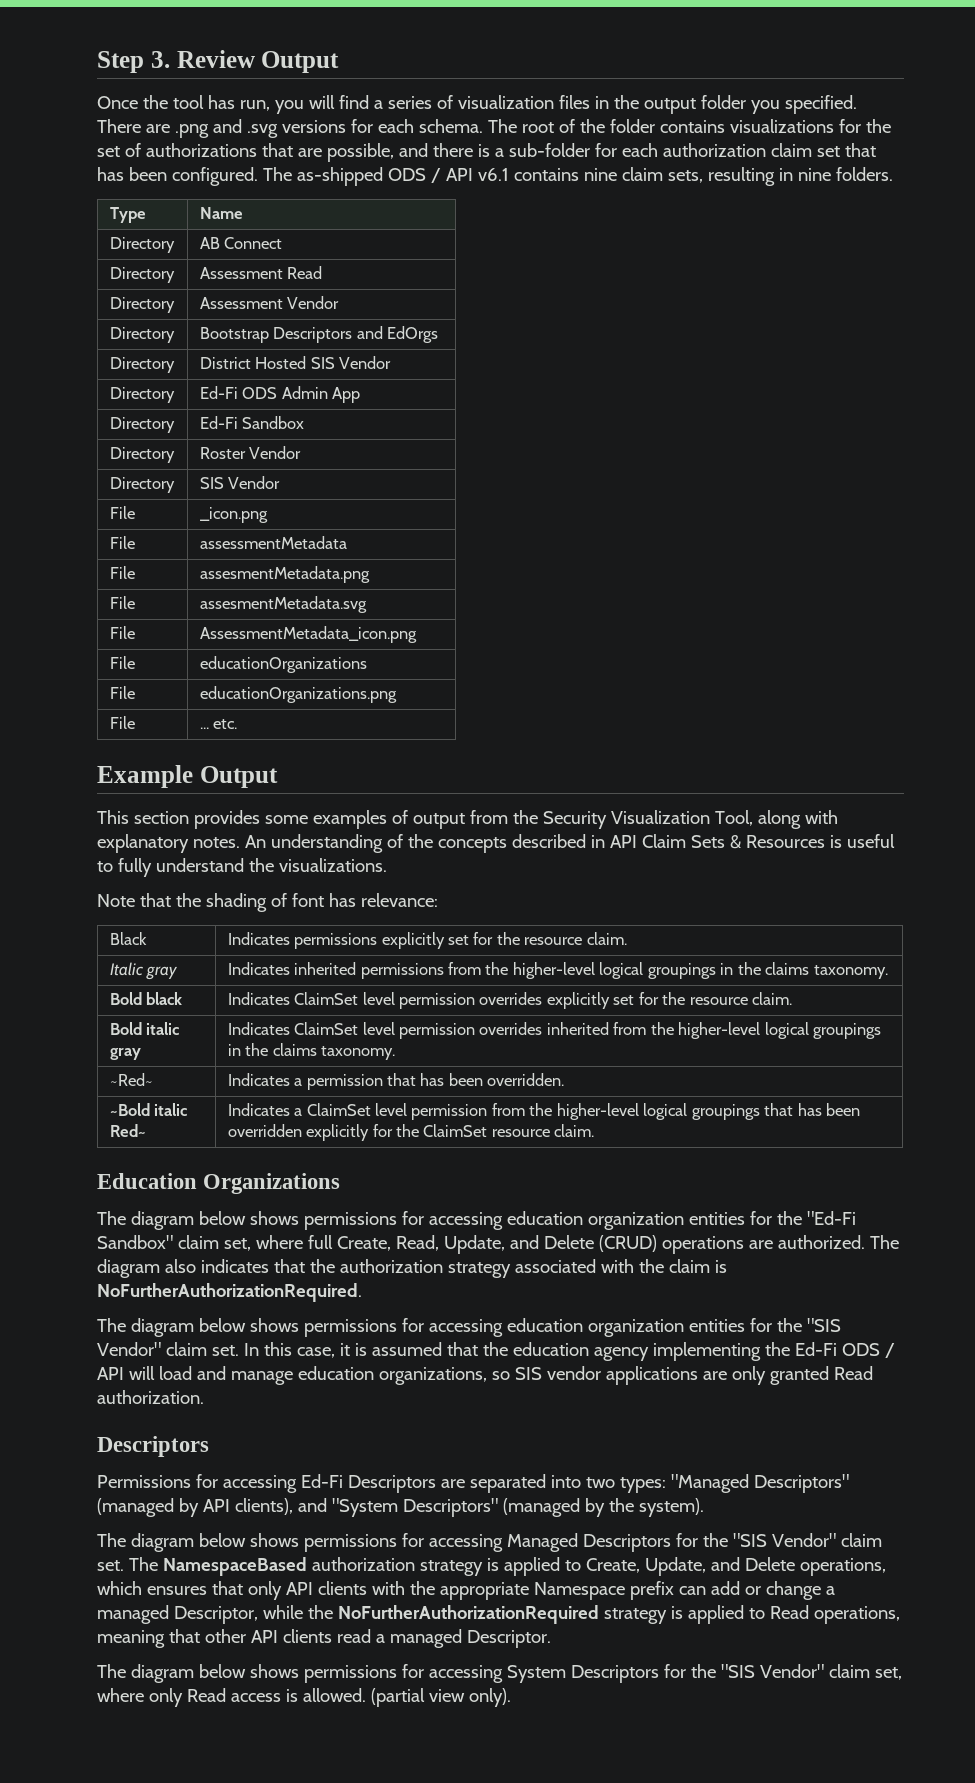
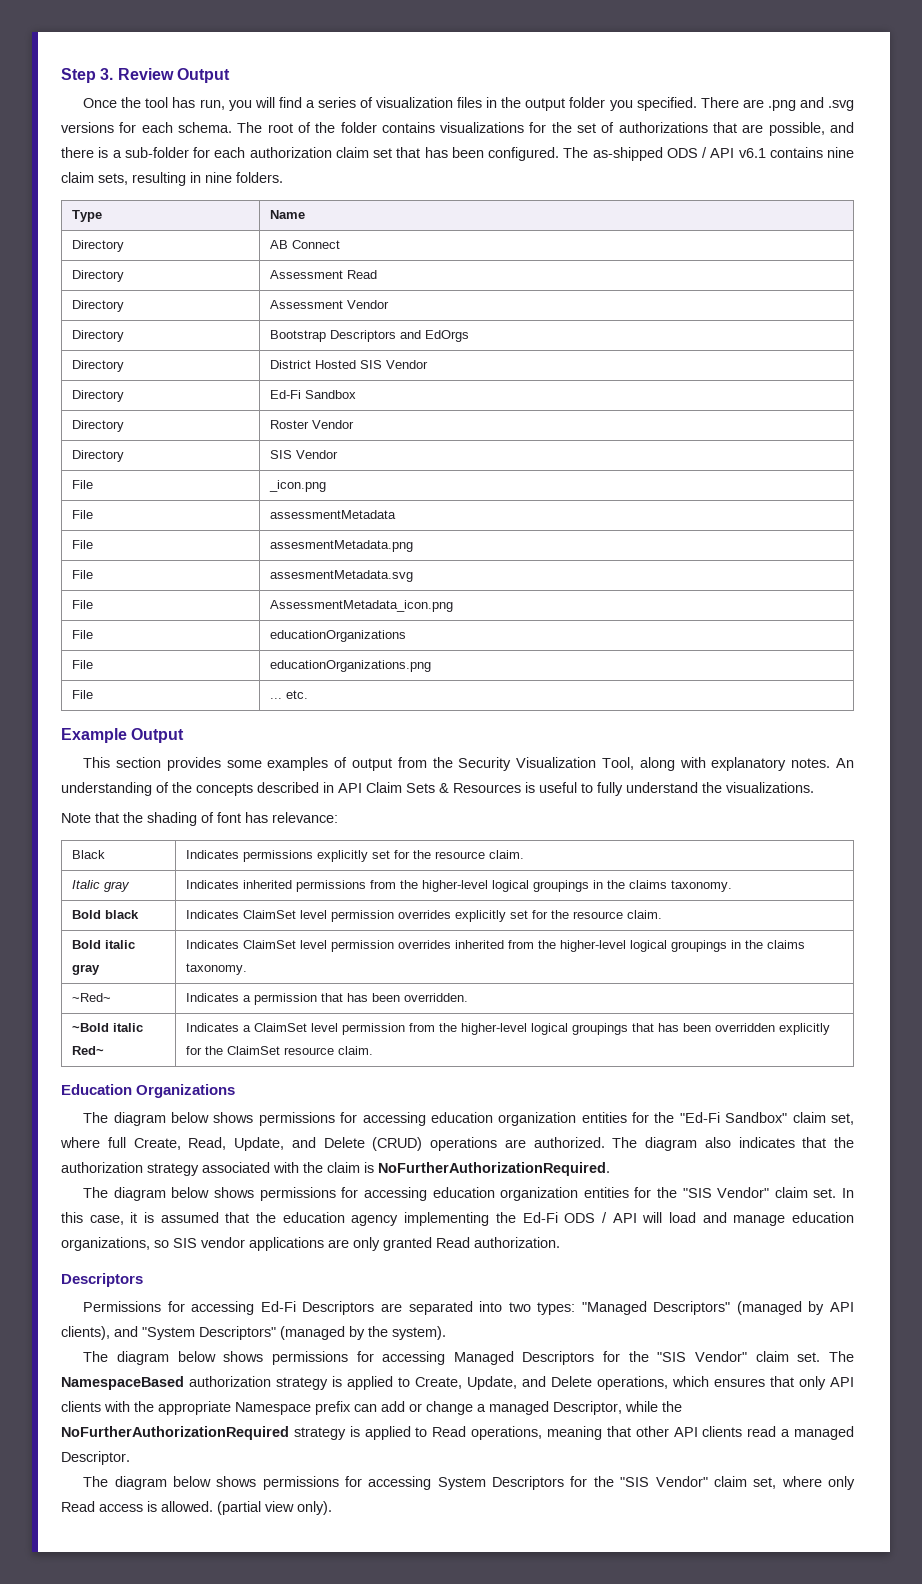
- Directory | Ed-Fi ODS Admin App

